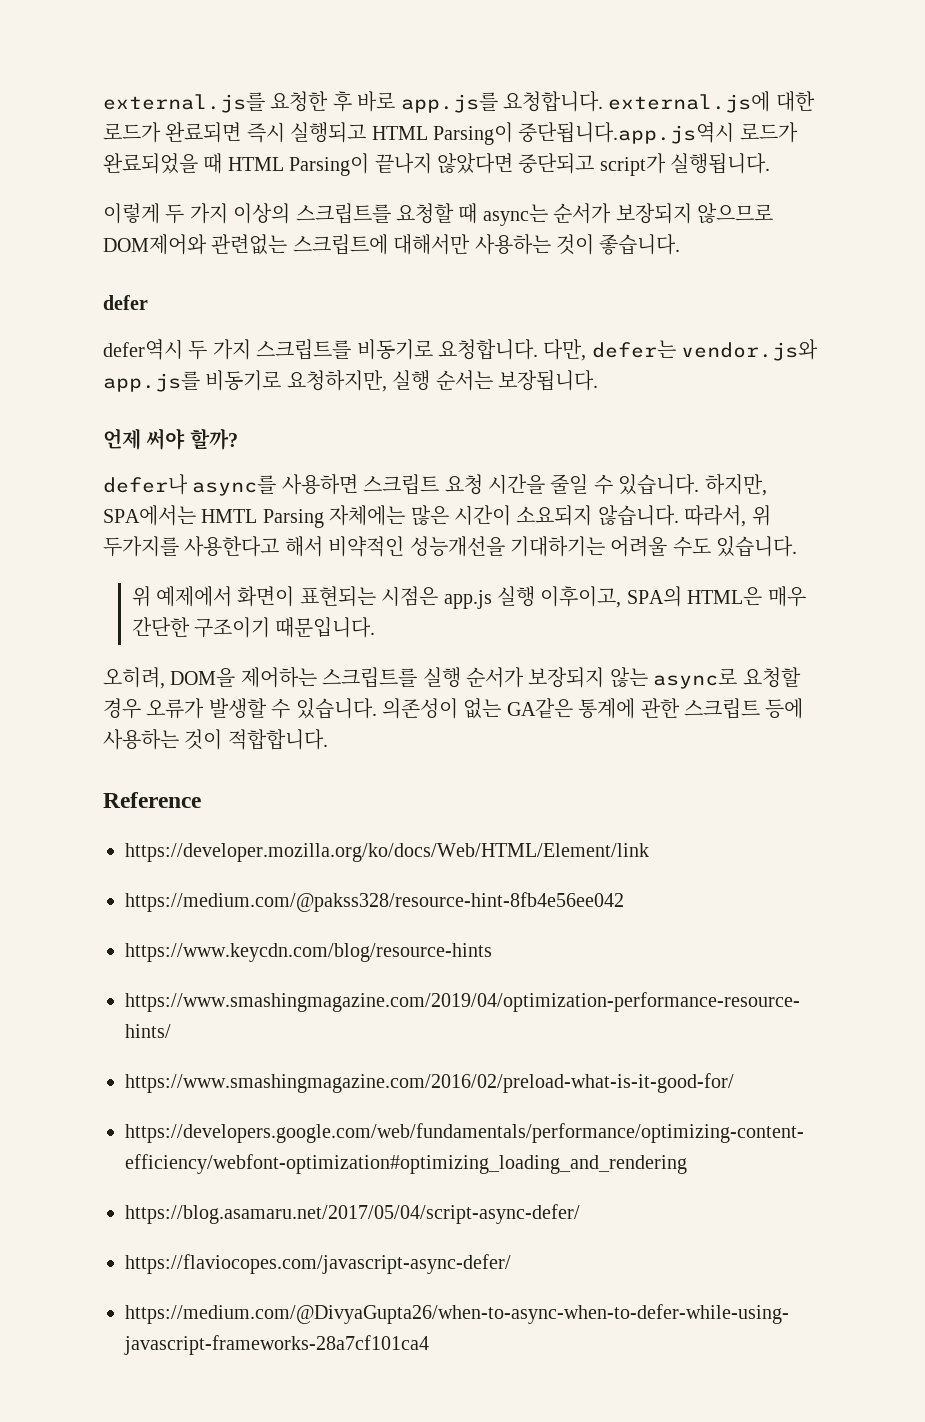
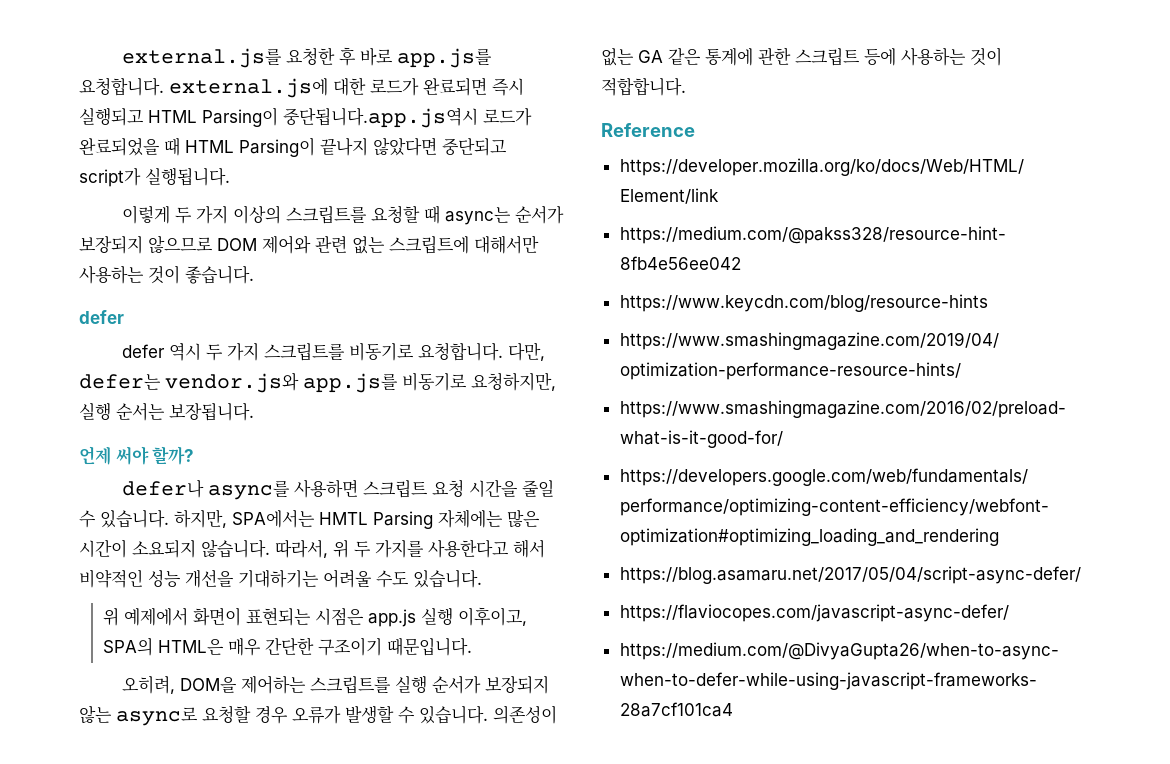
- 이렇게 두 가지 이상의 스크립트를 요청할 때 async는 순서가 보장되지 않으므로 DOM제어와 관련없는 스크립트에 대해서만 사용하는 것이 좋습니다.
+ 이렇게 두 가지 이상의 스크립트를 요청할 때 async는 순서가 보장되지 않으므로 DOM 제어와 관련 없는 스크립트에 대해서만 사용하는 것이 좋습니다.
- defer역시 두 가지 스크립트를 비동기로 요청합니다.
+ defer 역시 두 가지 스크립트를 비동기로 요청합니다.
- 따라서, 위 두가지를 사용한다고 해서 비약적인 성능개선을 기대하기는 어려울 수도 있습니다.
+ 따라서, 위 두 가지를 사용한다고 해서 비약적인 성능 개선을 기대하기는 어려울 수도 있습니다.
- 의존성이 없는 GA같은 통계에 관한 스크립트 등에 사용하는 것이 적합합니다.
+ 의존성이 없는 GA 같은 통계에 관한 스크립트 등에 사용하는 것이 적합합니다.

